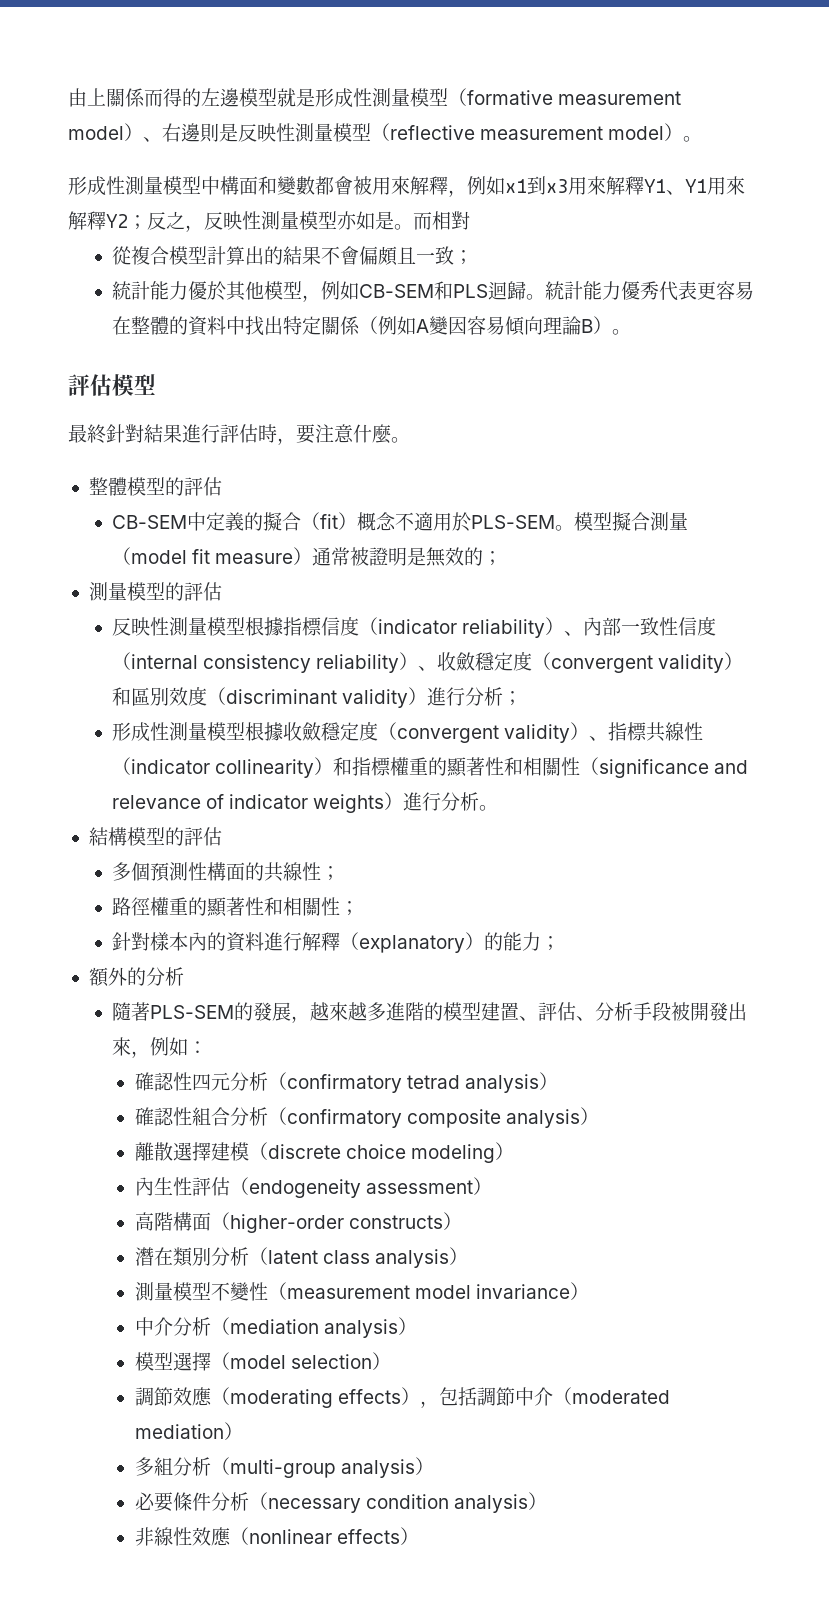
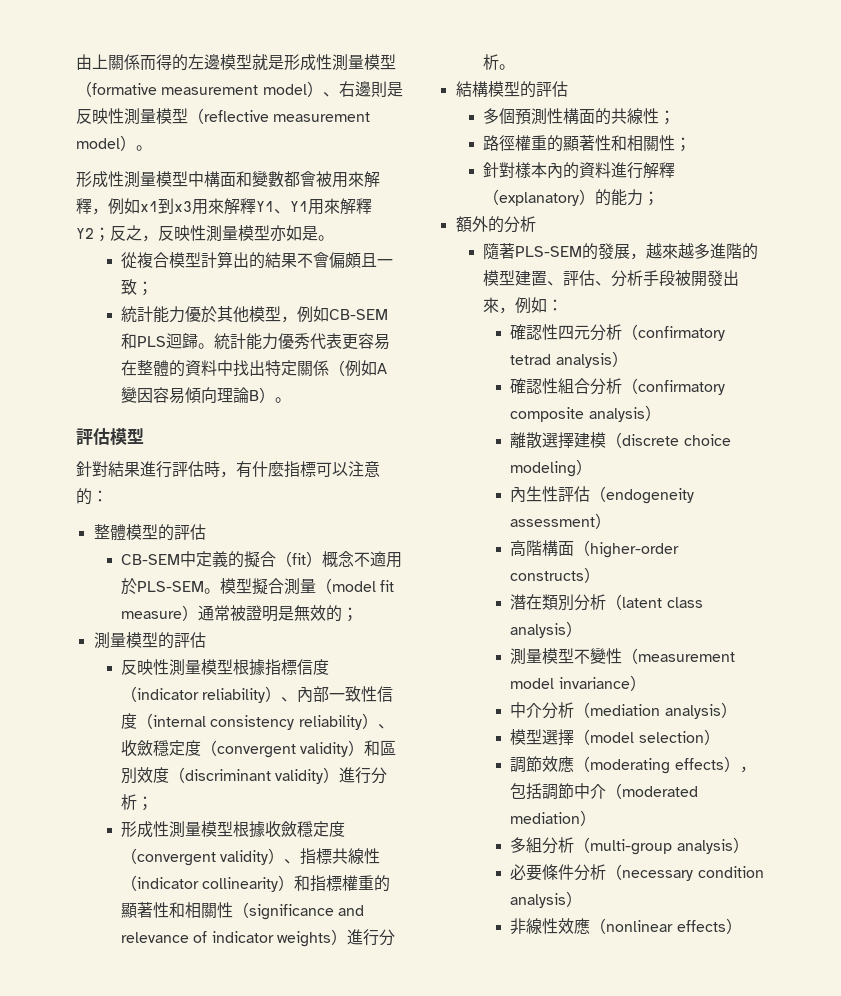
- 而相對
- 最終針對結果進行評估時，要注意什麼。
+ 針對結果進行評估時，有什麼指標可以注意的：

